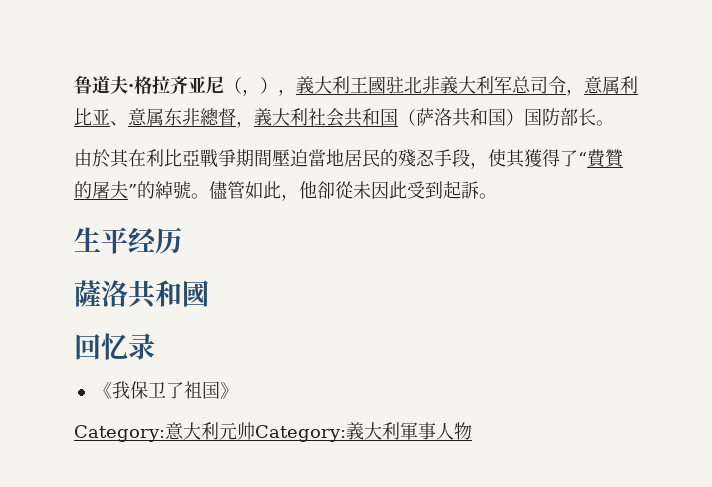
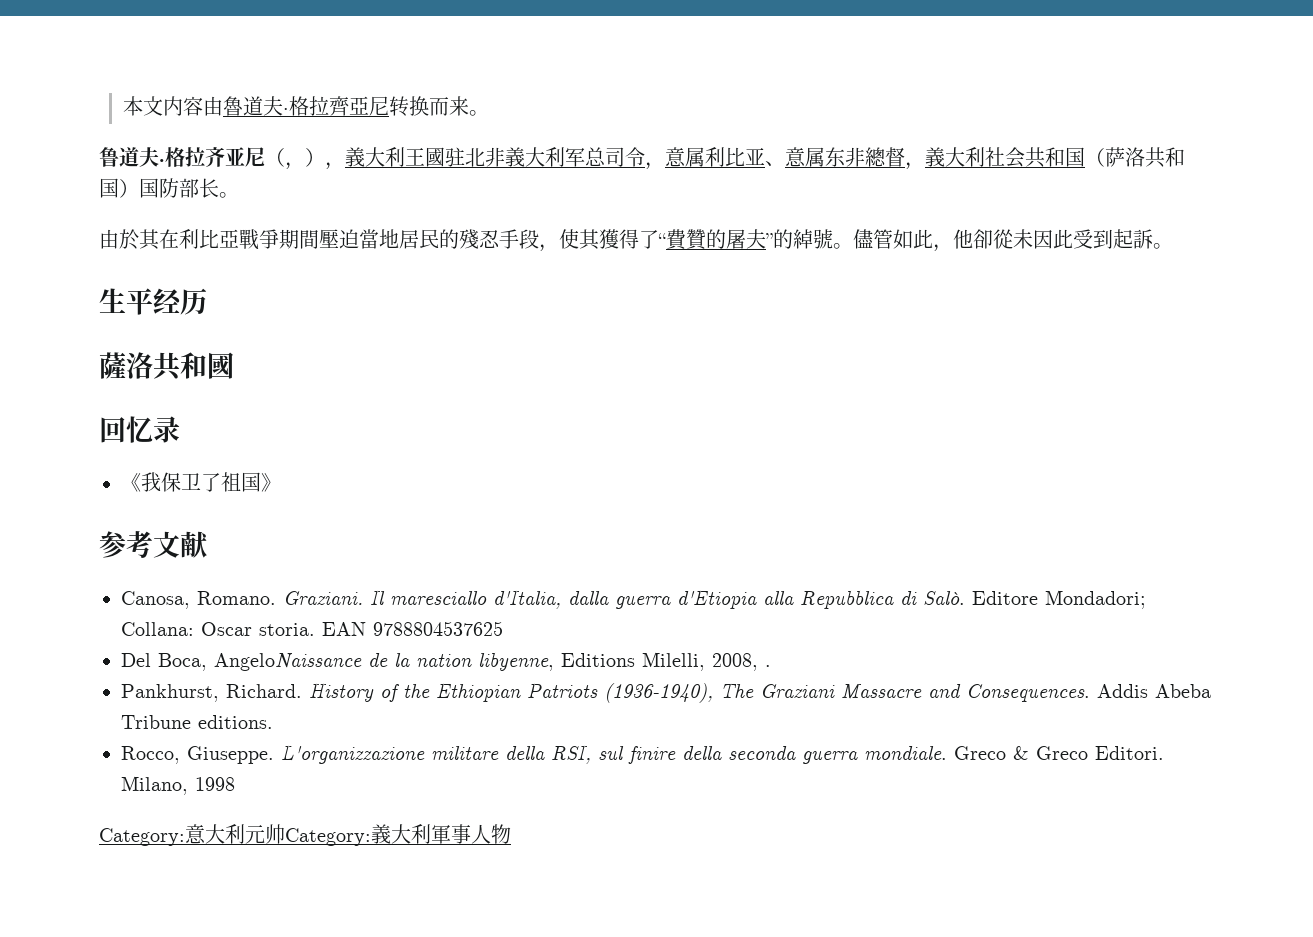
+ 本文内容由魯道夫·格拉齊亞尼转换而来。
+ 参考文献
+ Canosa, Romano. Graziani. Il maresciallo d'Italia, dalla guerra d'Etiopia alla Repubblica di Salò. Editore Mondadori; Collana: Oscar storia. EAN 9788804537625
+ Del Boca, AngeloNaissance de la nation libyenne, Editions Milelli, 2008, .
+ Pankhurst, Richard. History of the Ethiopian Patriots (1936-1940), The Graziani Massacre and Consequences. Addis Abeba Tribune editions.
+ Rocco, Giuseppe. L'organizzazione militare della RSI, sul finire della seconda guerra mondiale. Greco & Greco Editori. Milano, 1998

